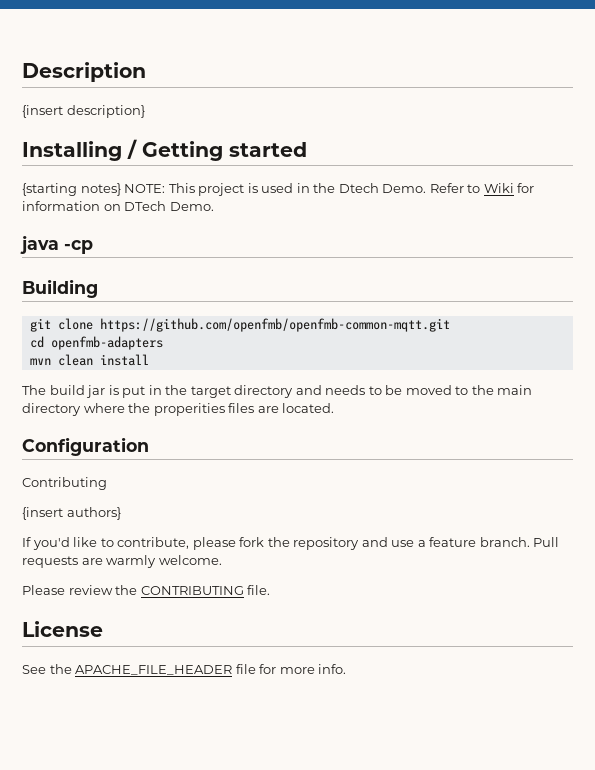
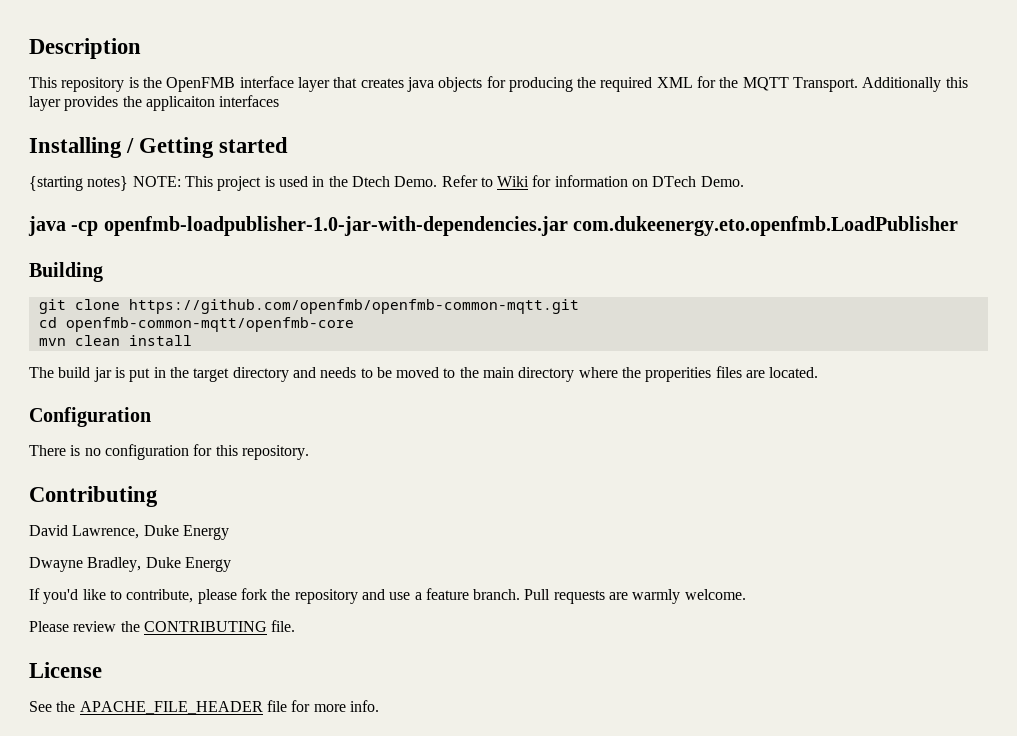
- {insert description}
+ This repository is the OpenFMB interface layer that creates java objects for producing the required XML for the MQTT Transport. Additionally this layer provides the applicaiton interfaces
- java -cp
+ java -cp openfmb-loadpublisher-1.0-jar-with-dependencies.jar com.dukeenergy.eto.openfmb.LoadPublisher
- cd openfmb-adapters
+ cd openfmb-common-mqtt/openfmb-core
+ There is no configuration for this repository.
  Contributing
- {insert authors}
+ David Lawrence, Duke Energy
+ Dwayne Bradley, Duke Energy

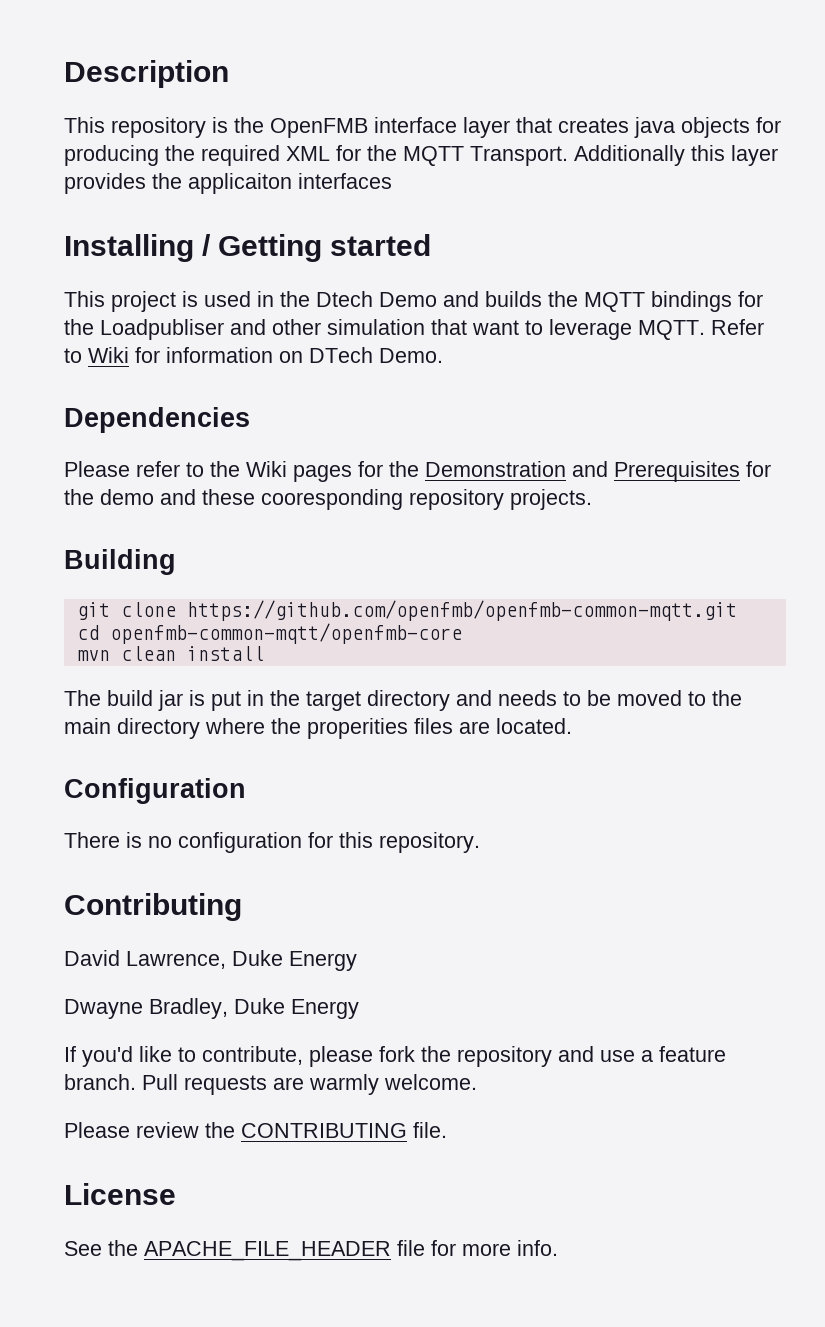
- {starting notes} NOTE: This project is used in the Dtech Demo.
+ This project is used in the Dtech Demo and builds the MQTT bindings for the Loadpubliser and other simulation that want to leverage MQTT.
- java -cp openfmb-loadpublisher-1.0-jar-with-dependencies.jar com.dukeenergy.eto.openfmb.LoadPublisher
+ Dependencies
+ Please refer to the Wiki pages for the Demonstration and Prerequisites for the demo and these cooresponding repository projects.

